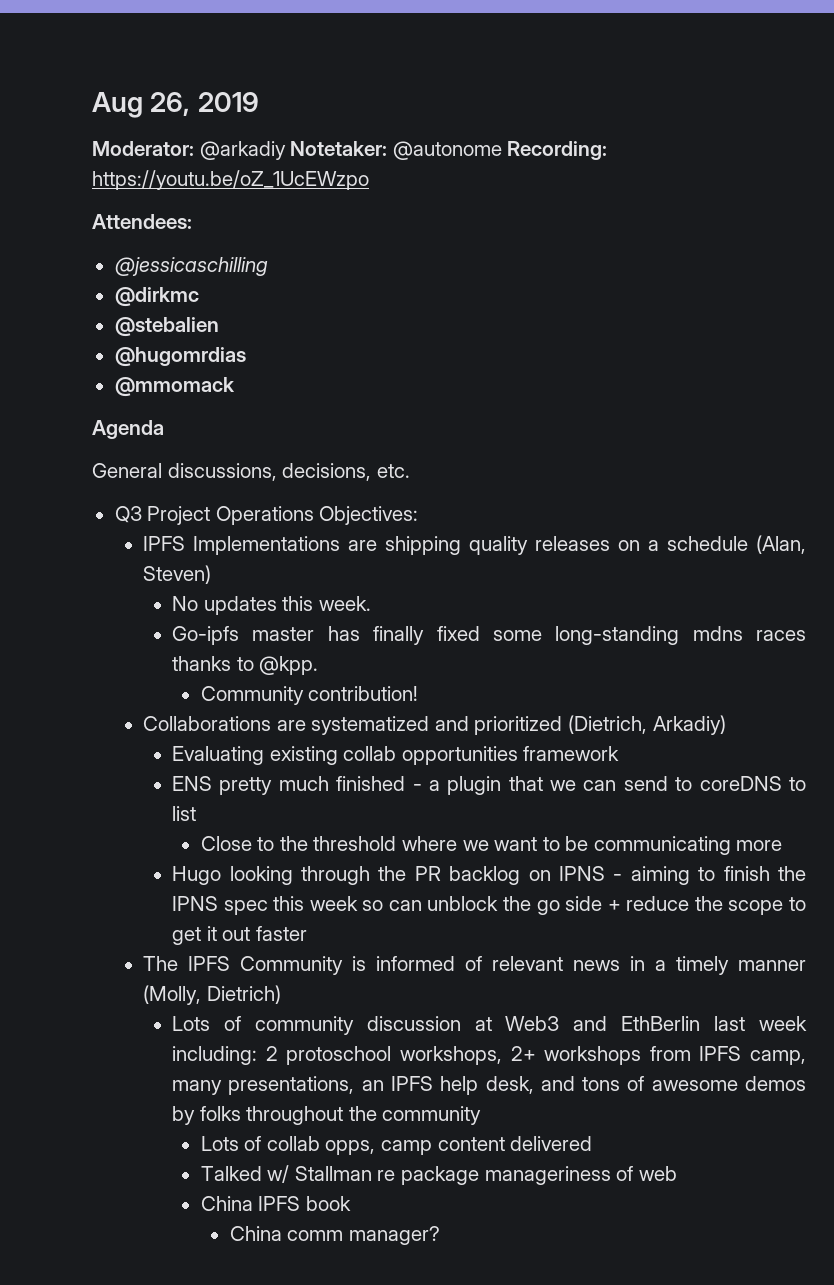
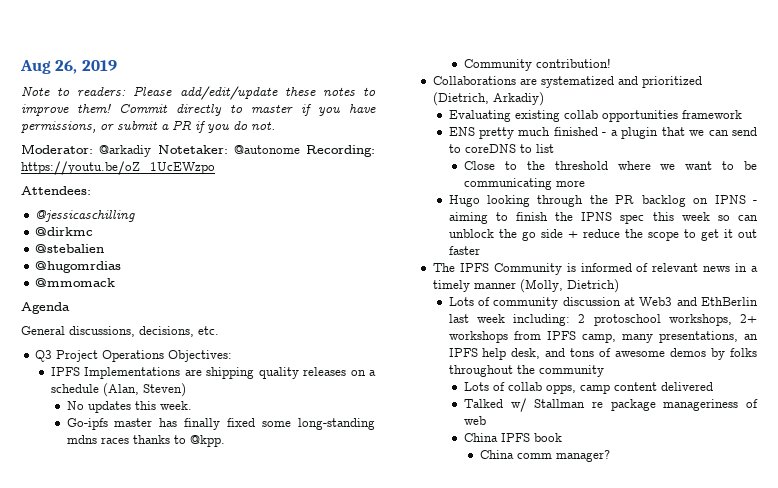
+ Note to readers: Please add/edit/update these notes to improve them! Commit directly to master if you have permissions, or submit a PR if you do not.

